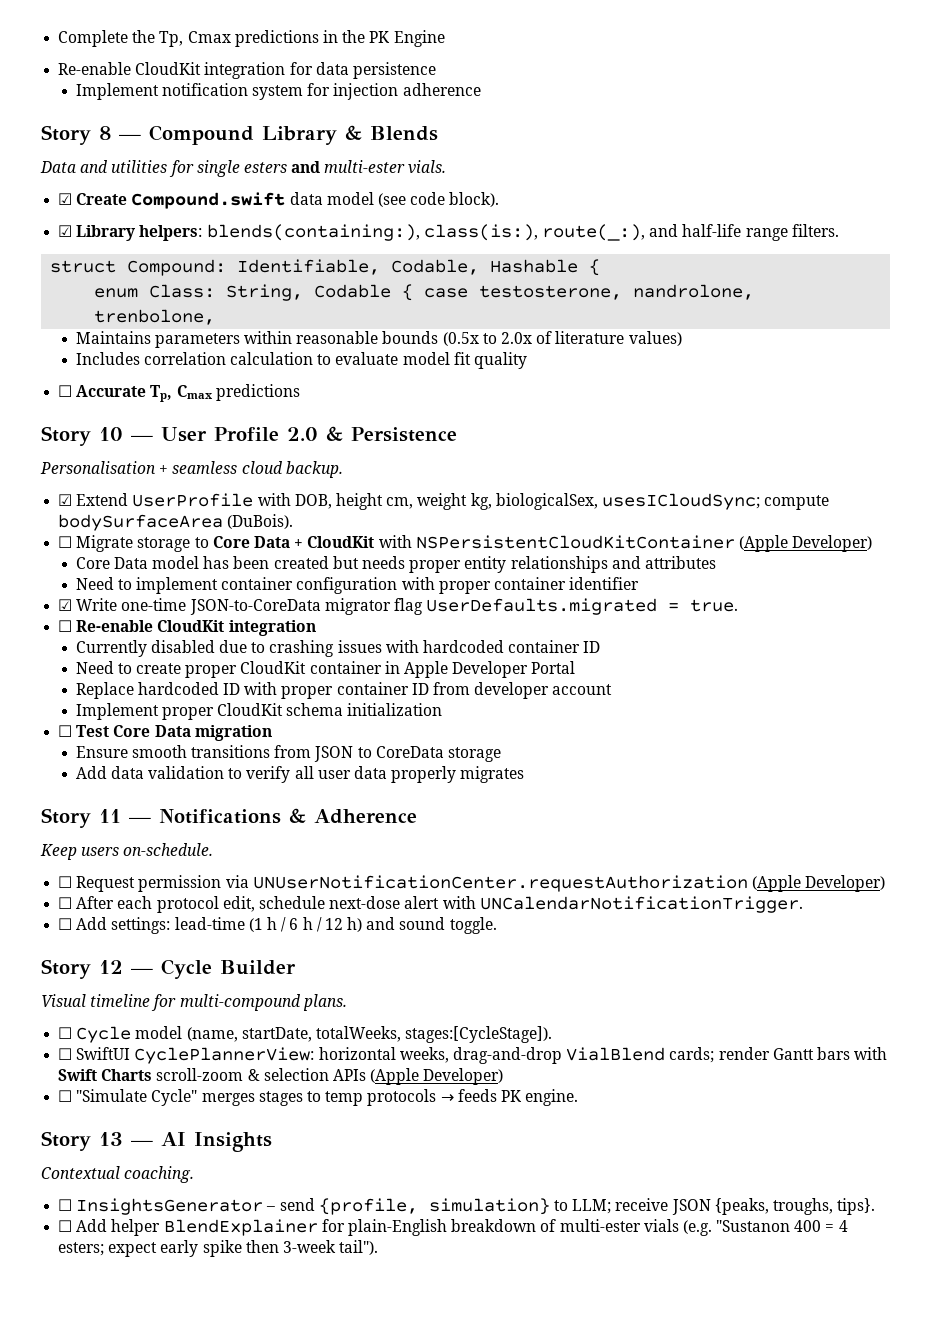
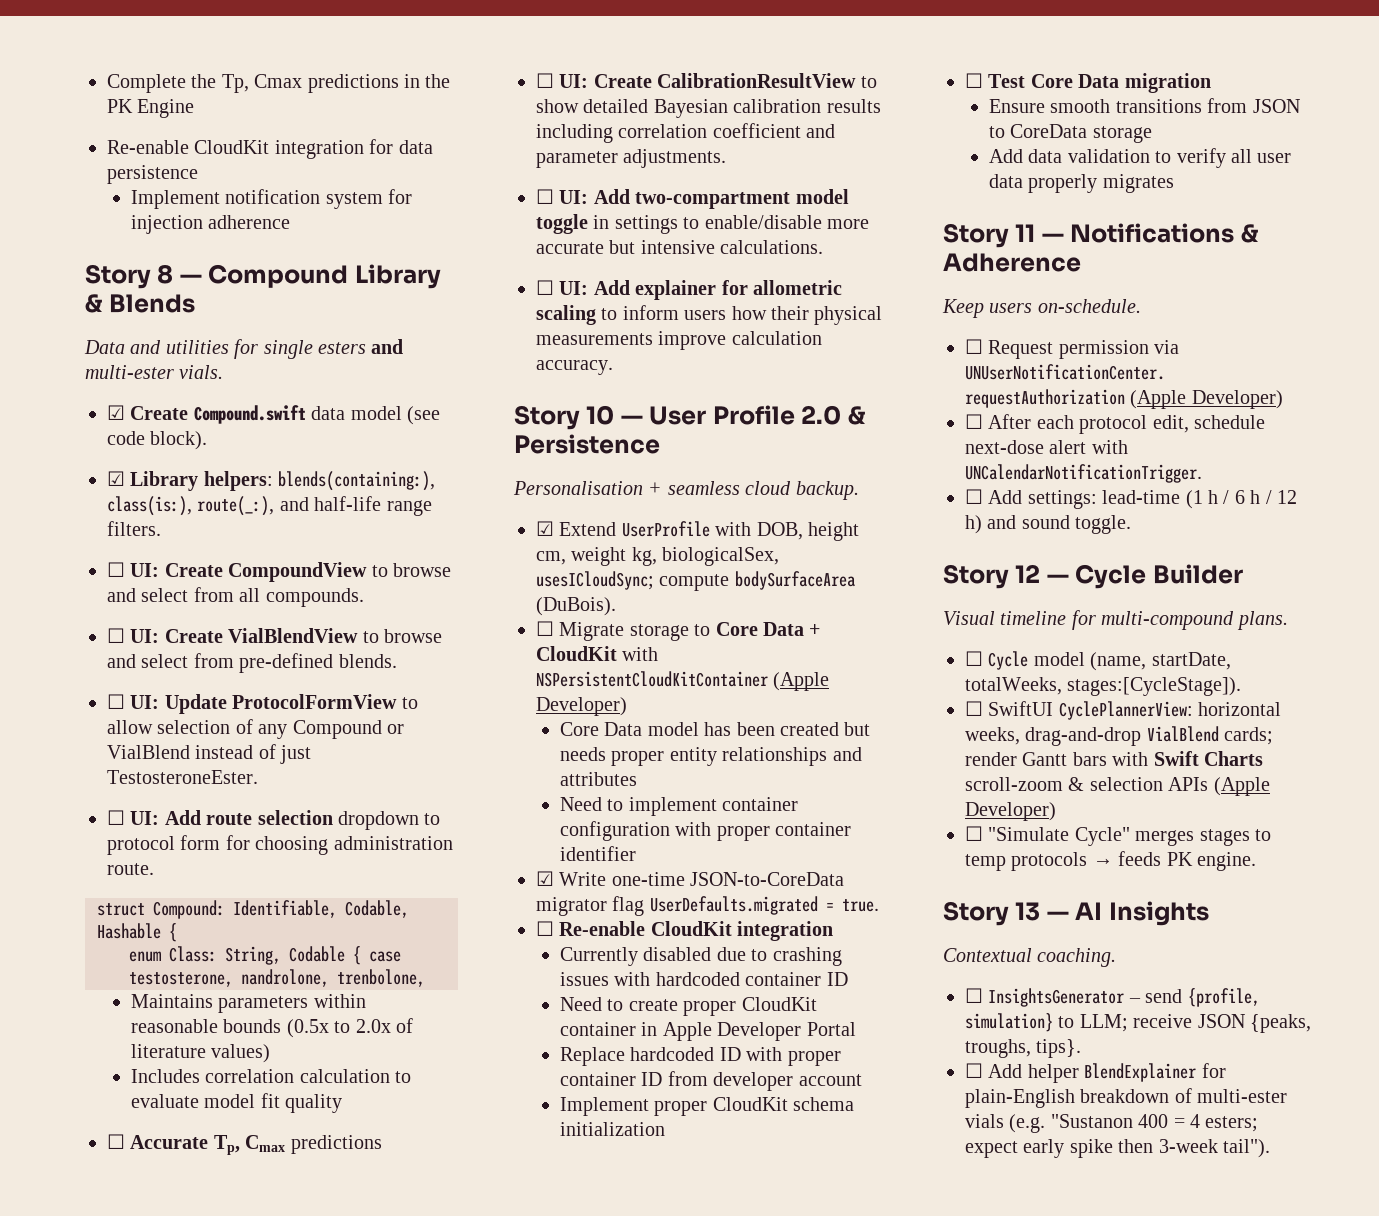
+ ☐ UI: Create CompoundView to browse and select from all compounds.
+ ☐ UI: Create VialBlendView to browse and select from pre-defined blends.
+ ☐ UI: Update ProtocolFormView to allow selection of any Compound or VialBlend instead of just TestosteroneEster.
+ ☐ UI: Add route selection dropdown to protocol form for choosing administration route.
+ ☐ UI: Create CalibrationResultView to show detailed Bayesian calibration results including correlation coefficient and parameter adjustments.
+ ☐ UI: Add two-compartment model toggle in settings to enable/disable more accurate but intensive calculations.
+ ☐ UI: Add explainer for allometric scaling to inform users how their physical measurements improve calculation accuracy.

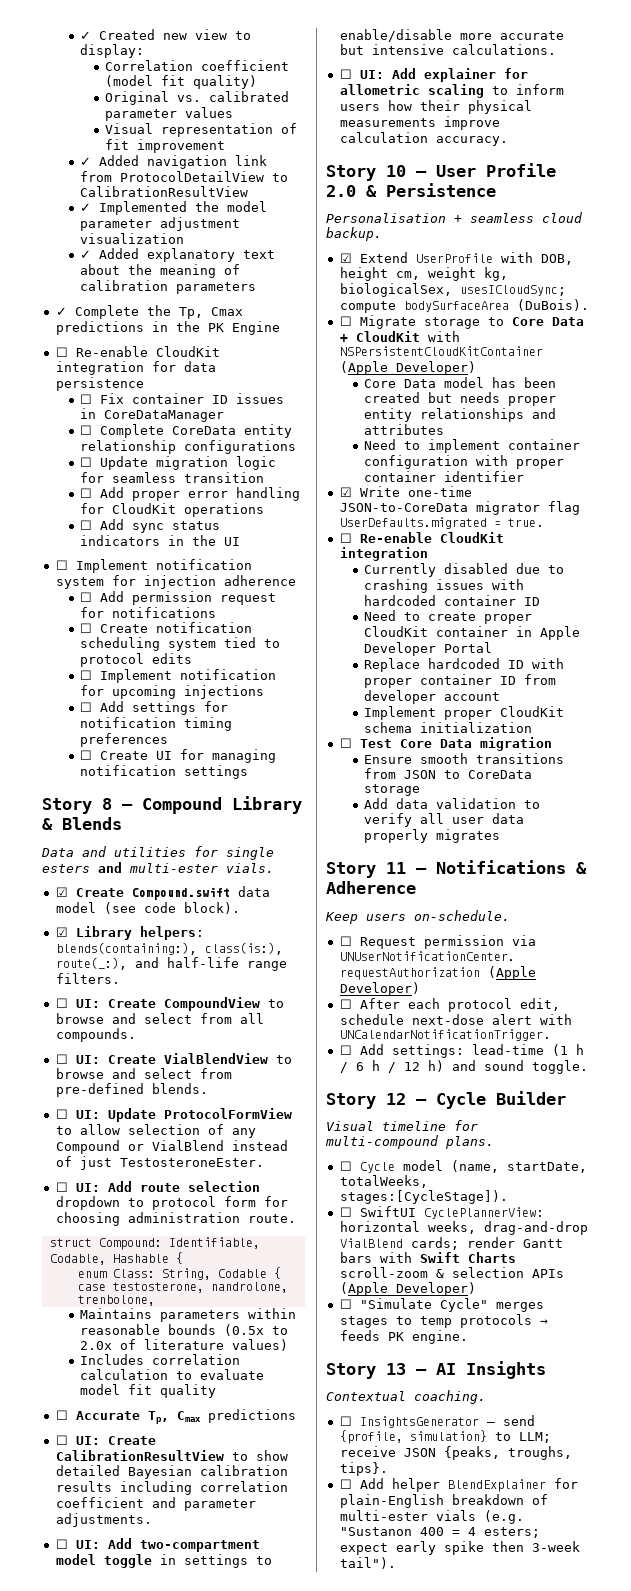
- Complete the Tp, Cmax predictions in the PK Engine
+ ✓ Created new view to display:
+ Correlation coefficient (model fit quality)
+ Original vs. calibrated parameter values
+ Visual representation of fit improvement
+ ✓ Added navigation link from ProtocolDetailView to CalibrationResultView
+ ✓ Implemented the model parameter adjustment visualization
+ ✓ Added explanatory text about the meaning of calibration parameters
+ ✓ Complete the Tp, Cmax predictions in the PK Engine
- Re-enable CloudKit integration for data persistence
+ ☐ Re-enable CloudKit integration for data persistence
- Implement notification system for injection adherence
+ ☐ Fix container ID issues in CoreDataManager
+ ☐ Complete CoreData entity relationship configurations
+ ☐ Update migration logic for seamless transition
+ ☐ Add proper error handling for CloudKit operations
+ ☐ Add sync status indicators in the UI
+ ☐ Implement notification system for injection adherence
+ ☐ Add permission request for notifications
+ ☐ Create notification scheduling system tied to protocol edits
+ ☐ Implement notification for upcoming injections
+ ☐ Add settings for notification timing preferences
+ ☐ Create UI for managing notification settings

